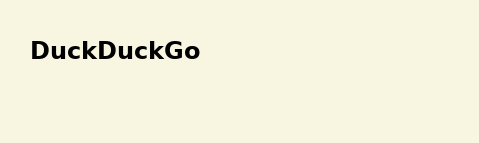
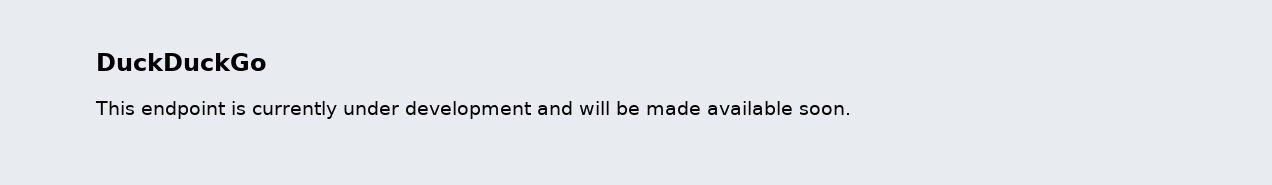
+ This endpoint is currently under development and will be made available soon.

